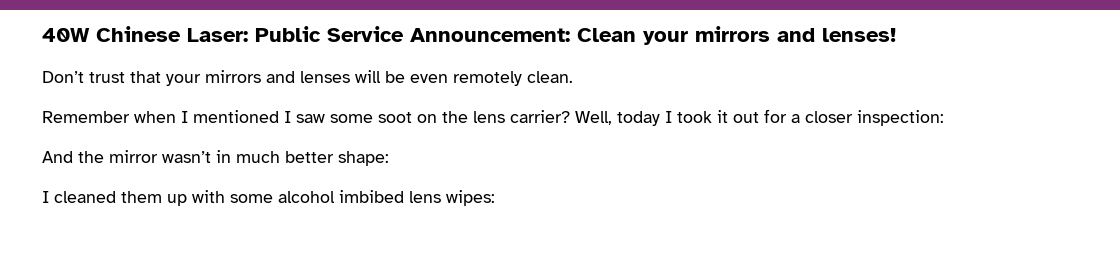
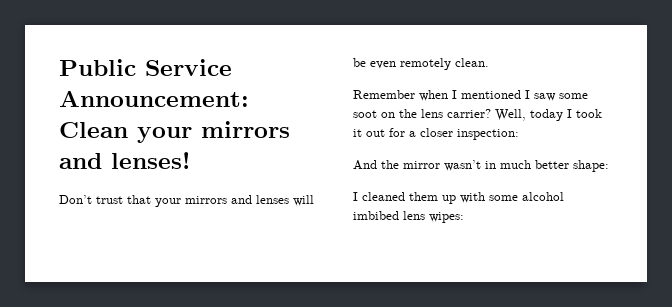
- 40W Chinese Laser: Public Service Announcement: Clean your mirrors and lenses!
+ Public Service Announcement: Clean your mirrors and lenses!

